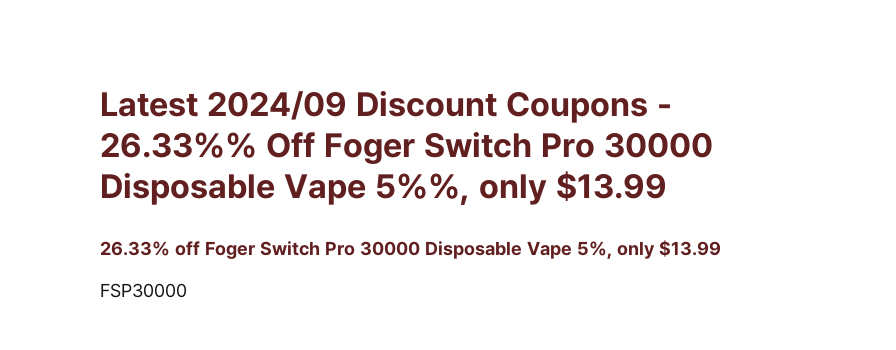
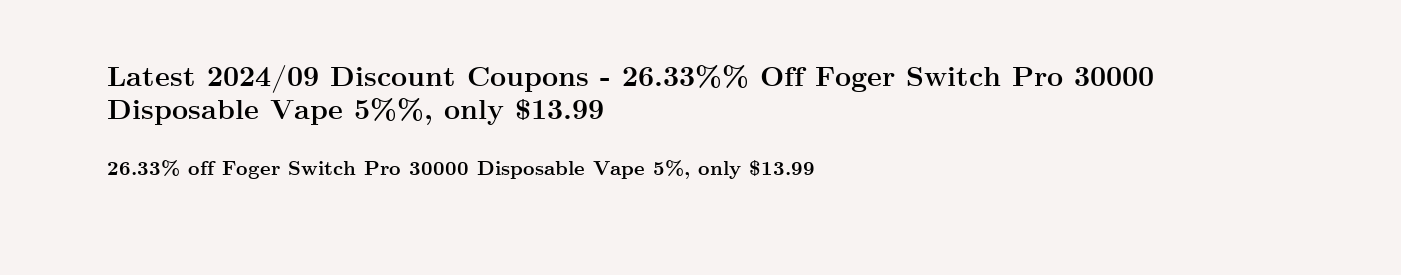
- FSP30000

